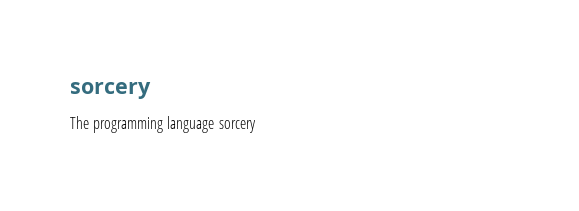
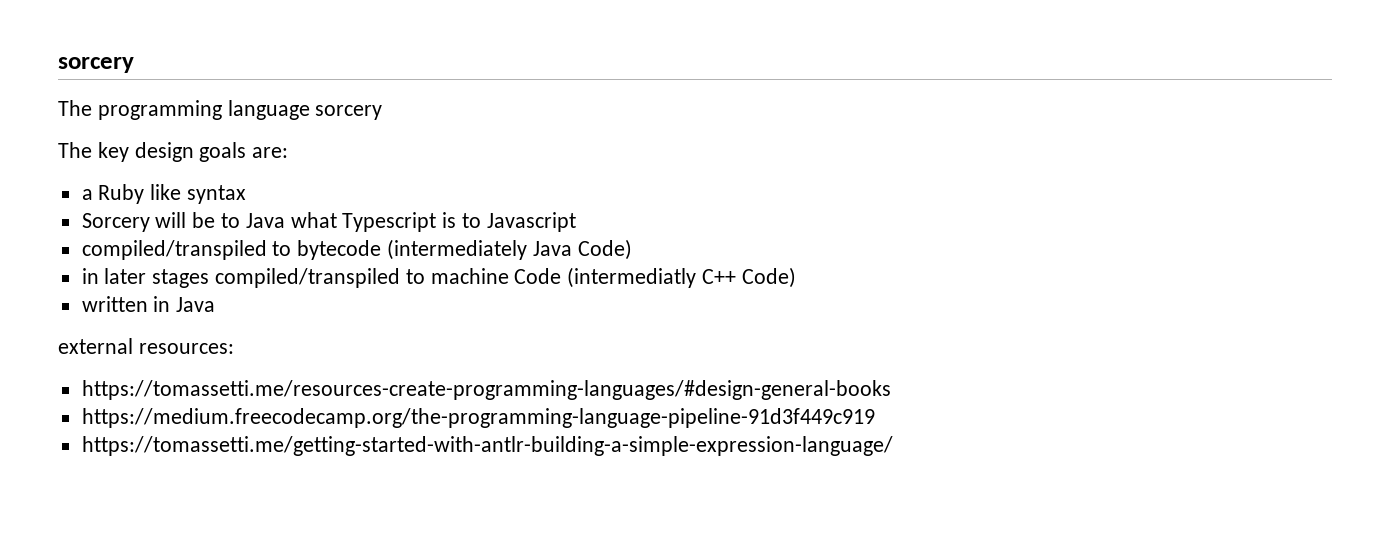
+ The key design goals are:
+ a Ruby like syntax
+ Sorcery will be to Java what Typescript is to Javascript
+ compiled/transpiled to bytecode (intermediately Java Code)
+ in later stages compiled/transpiled to machine Code (intermediatly C++ Code)
+ written in Java
+ external resources:
+ https://tomassetti.me/resources-create-programming-languages/#design-general-books
+ https://medium.freecodecamp.org/the-programming-language-pipeline-91d3f449c919
+ https://tomassetti.me/getting-started-with-antlr-building-a-simple-expression-language/

